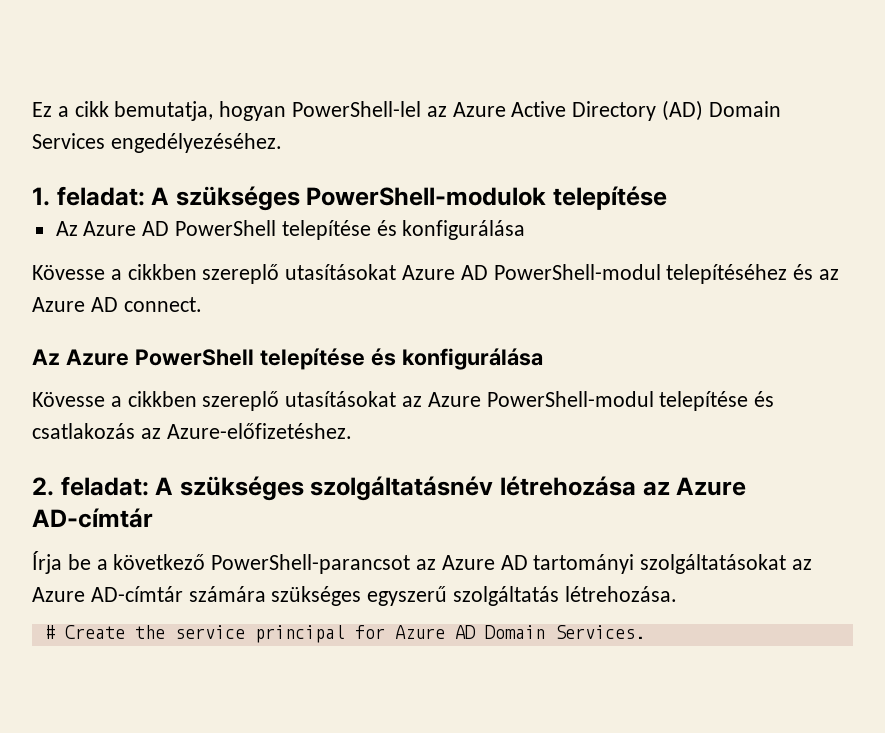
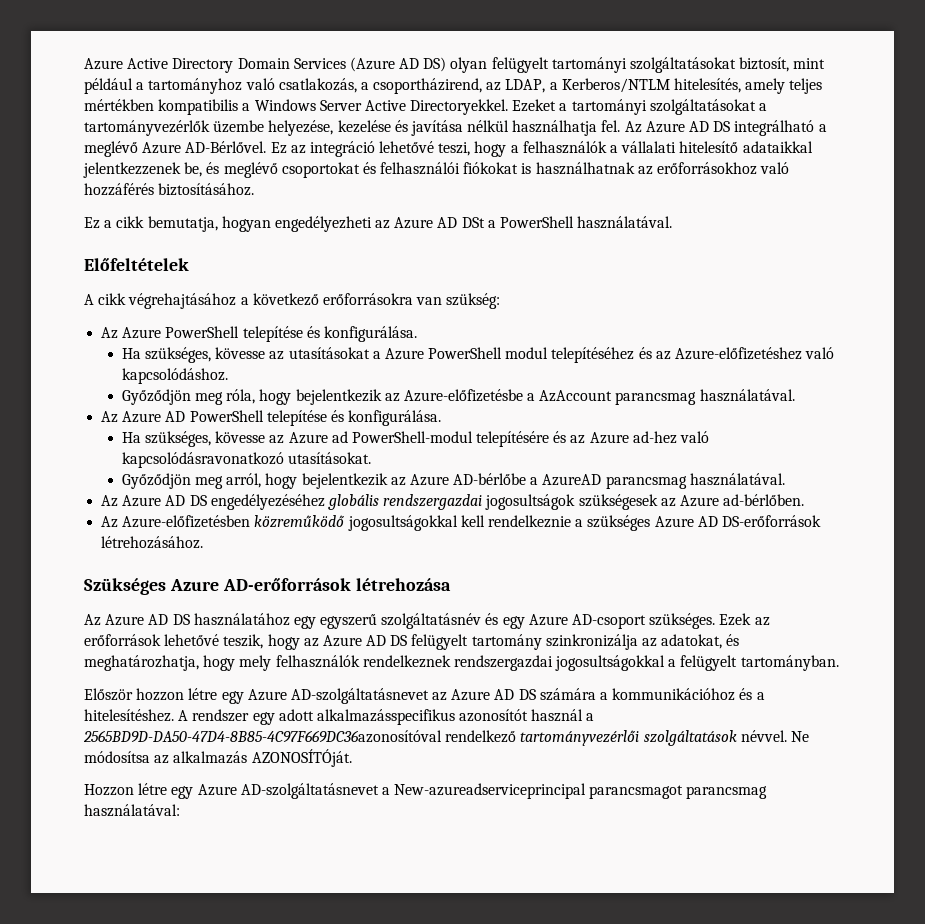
+ Azure Active Directory Domain Services (Azure AD DS) olyan felügyelt tartományi szolgáltatásokat biztosít, mint például a tartományhoz való csatlakozás, a csoportházirend, az LDAP, a Kerberos/NTLM hitelesítés, amely teljes mértékben kompatibilis a Windows Server Active Directoryekkel. Ezeket a tartományi szolgáltatásokat a tartományvezérlők üzembe helyezése, kezelése és javítása nélkül használhatja fel. Az Azure AD DS integrálható a meglévő Azure AD-Bérlővel. Ez az integráció lehetővé teszi, hogy a felhasználók a vállalati hitelesítő adataikkal jelentkezzenek be, és meglévő csoportokat és felhasználói fiókokat is használhatnak az erőforrásokhoz való hozzáférés biztosításához.
- Ez a cikk bemutatja, hogyan PowerShell-lel az Azure Active Directory (AD) Domain Services engedélyezéséhez.
- 1. feladat: A szükséges PowerShell-modulok telepítése
+ Ez a cikk bemutatja, hogyan engedélyezheti az Azure AD DSt a PowerShell használatával.
+ Előfeltételek
+ A cikk végrehajtásához a következő erőforrásokra van szükség:
+ Az Azure PowerShell telepítése és konfigurálása.
+ Ha szükséges, kövesse az utasításokat a Azure PowerShell modul telepítéséhez és az Azure-előfizetéshez való kapcsolódáshoz.
+ Győződjön meg róla, hogy bejelentkezik az Azure-előfizetésbe a AzAccount parancsmag használatával.
- Az Azure AD PowerShell telepítése és konfigurálása
- Kövesse a cikkben szereplő utasításokat Azure AD PowerShell-modul telepítéséhez és az Azure AD connect.
- Az Azure PowerShell telepítése és konfigurálása
- Kövesse a cikkben szereplő utasításokat az Azure PowerShell-modul telepítése és csatlakozás az Azure-előfizetéshez.
- 2. feladat: A szükséges szolgáltatásnév létrehozása az Azure AD-címtár
- Írja be a következő PowerShell-parancsot az Azure AD tartományi szolgáltatásokat az Azure AD-címtár számára szükséges egyszerű szolgáltatás létrehozása.
- # Create the service principal for Azure AD Domain Services.
+ Az Azure AD PowerShell telepítése és konfigurálása.
+ Ha szükséges, kövesse az Azure ad PowerShell-modul telepítésére és az Azure ad-hez való kapcsolódásravonatkozó utasításokat.
+ Győződjön meg arról, hogy bejelentkezik az Azure AD-bérlőbe a AzureAD parancsmag használatával.
+ Az Azure AD DS engedélyezéséhez globális rendszergazdai jogosultságok szükségesek az Azure ad-bérlőben.
+ Az Azure-előfizetésben közreműködő jogosultságokkal kell rendelkeznie a szükséges Azure AD DS-erőforrások létrehozásához.
+ Szükséges Azure AD-erőforrások létrehozása
+ Az Azure AD DS használatához egy egyszerű szolgáltatásnév és egy Azure AD-csoport szükséges. Ezek az erőforrások lehetővé teszik, hogy az Azure AD DS felügyelt tartomány szinkronizálja az adatokat, és meghatározhatja, hogy mely felhasználók rendelkeznek rendszergazdai jogosultságokkal a felügyelt tartományban.
+ Először hozzon létre egy Azure AD-szolgáltatásnevet az Azure AD DS számára a kommunikációhoz és a hitelesítéshez. A rendszer egy adott alkalmazásspecifikus azonosítót használ a 2565BD9D-DA50-47D4-8B85-4C97F669DC36azonosítóval rendelkező tartományvezérlői szolgáltatások névvel. Ne módosítsa az alkalmazás AZONOSÍTÓját.
+ Hozzon létre egy Azure AD-szolgáltatásnevet a New-azureadserviceprincipal parancsmagot parancsmag használatával:

